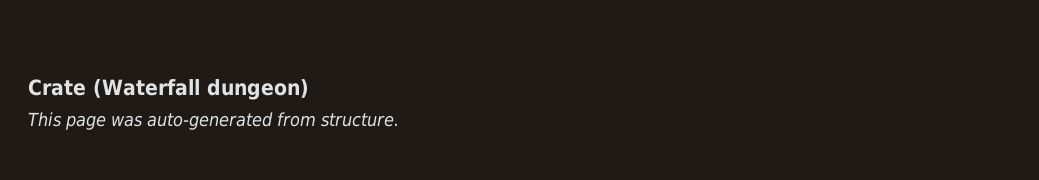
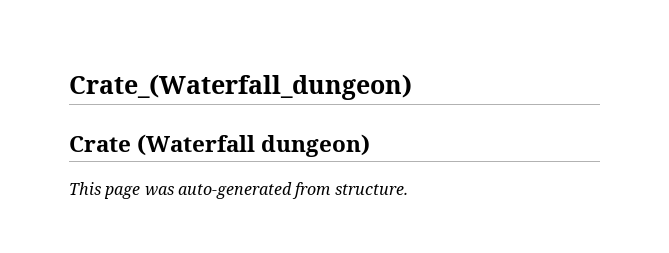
+ Crate_(Waterfall_dungeon)

